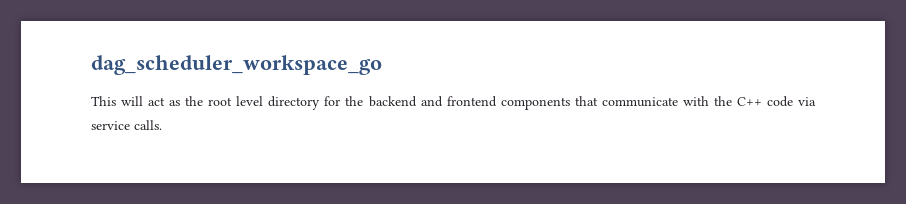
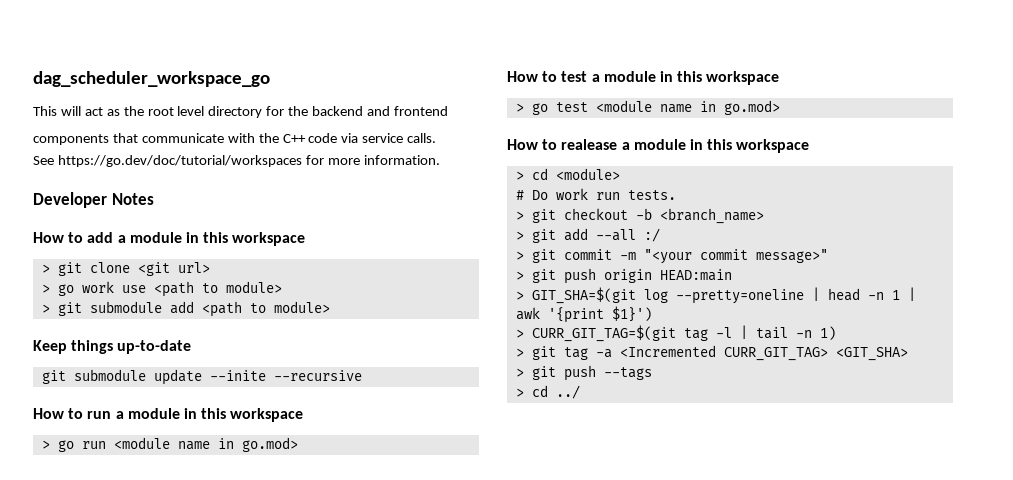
- This will act as the root level directory for the backend and frontend components that communicate with the C++ code via service calls.
+ This will act as the root level directory for the backend and frontend
+ components that communicate with the C++ code via service calls.
+ See https://go.dev/doc/tutorial/workspaces for more information.
+ Developer Notes
+ How to add a module in this workspace
+ > git clone <git url>
+ > go work use <path to module>
+ > git submodule add <path to module>
+ Keep things up-to-date
+ git submodule update --inite --recursive
+ How to run a module in this workspace
+ > go run <module name in go.mod>
+ How to test a module in this workspace
+ > go test <module name in go.mod>
+ How to realease a module in this workspace
+ > cd <module>
+ # Do work run tests.
+ > git checkout -b <branch_name>
+ > git add --all :/
+ > git commit -m "<your commit message>"
+ > git push origin HEAD:main
+ > GIT_SHA=$(git log --pretty=oneline | head -n 1 | awk '{print $1}')
+ > CURR_GIT_TAG=$(git tag -l | tail -n 1)
+ > git tag -a <Incremented CURR_GIT_TAG> <GIT_SHA>
+ > git push --tags
+ > cd ../

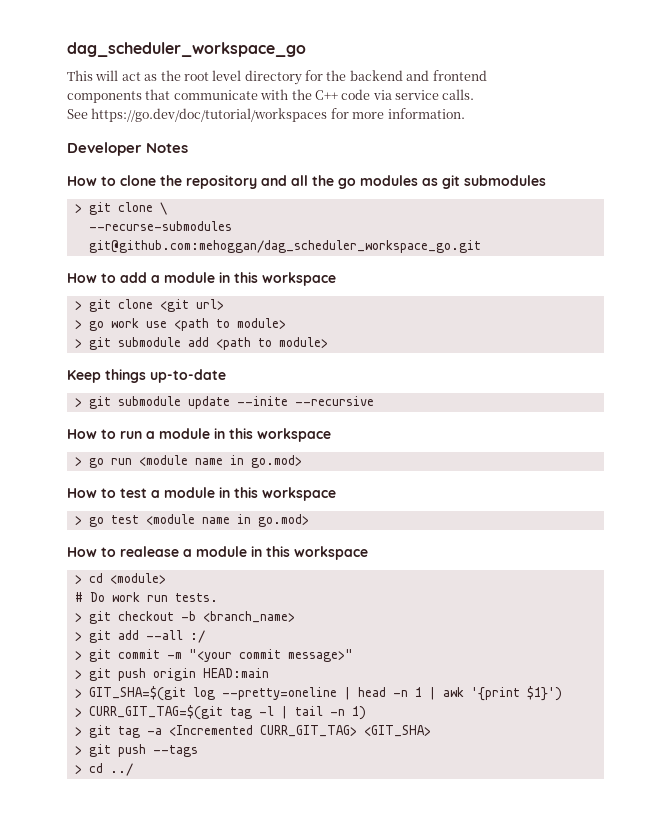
+ How to clone the repository and all the go modules as git submodules
+ > git clone \
+ --recurse-submodules git@github.com:mehoggan/dag_scheduler_workspace_go.git
- git submodule update --inite --recursive
+ > git submodule update --inite --recursive

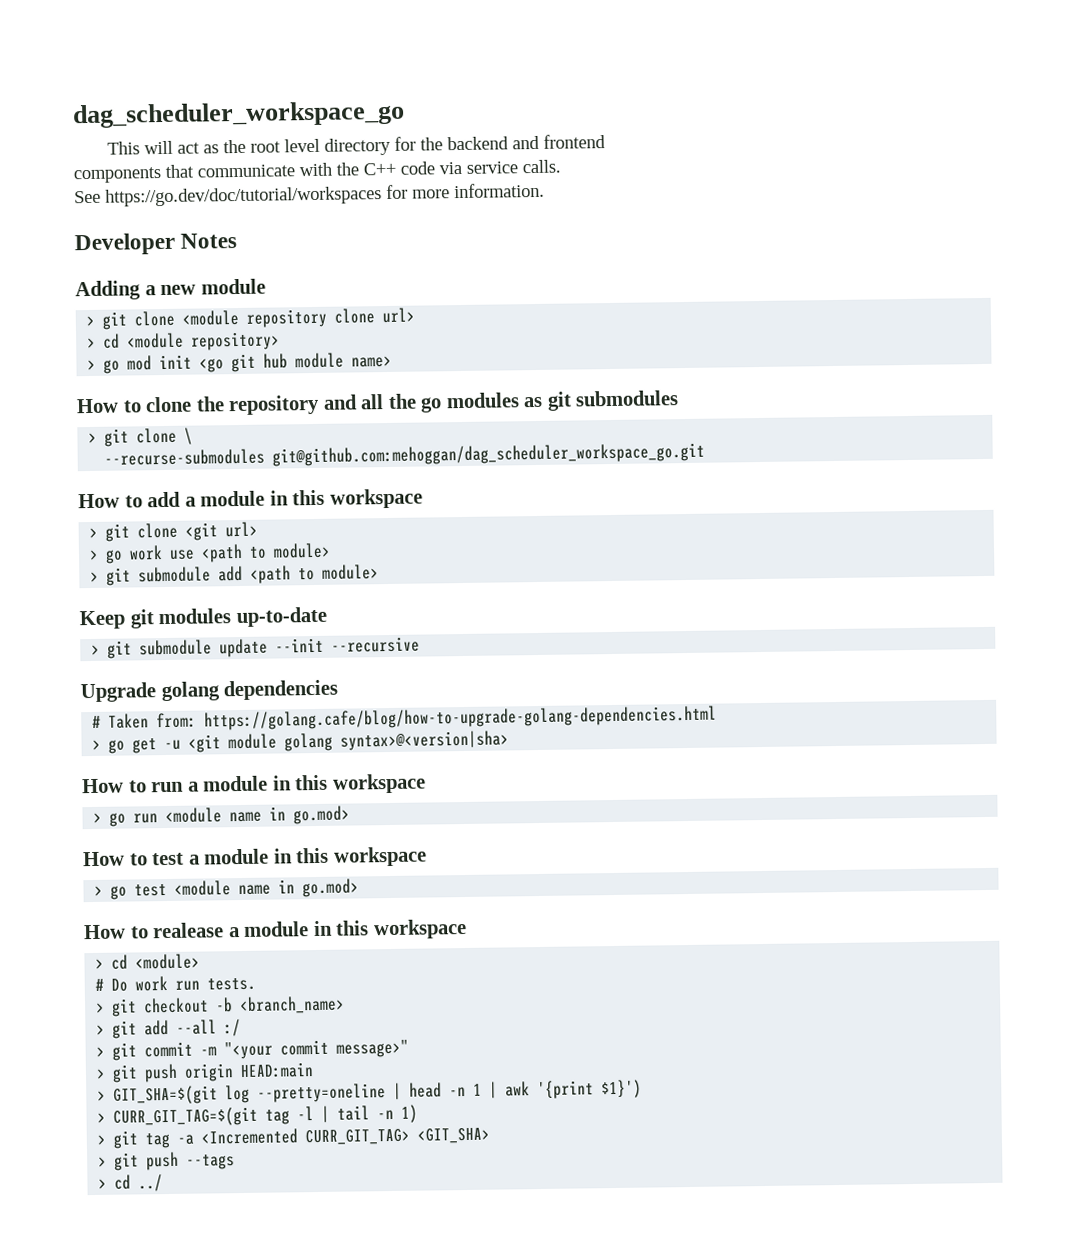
+ Adding a new module
+ > git clone <module repository clone url>
+ > cd <module repository>
+ > go mod init <go git hub module name>
- Keep things up-to-date
+ Keep git modules up-to-date
- > git submodule update --inite --recursive
+ > git submodule update --init --recursive
+ Upgrade golang dependencies
+ # Taken from: https://golang.cafe/blog/how-to-upgrade-golang-dependencies.html
+ > go get -u <git module golang syntax>@<version|sha>

